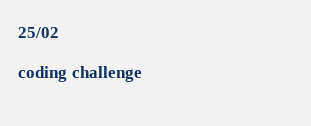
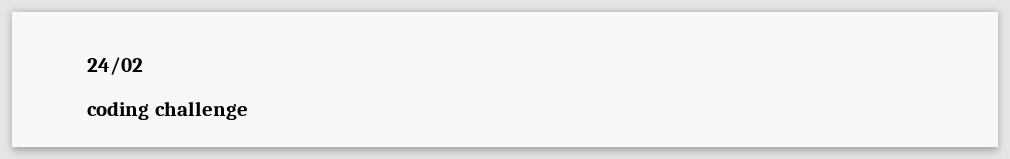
- 25/02
+ 24/02

